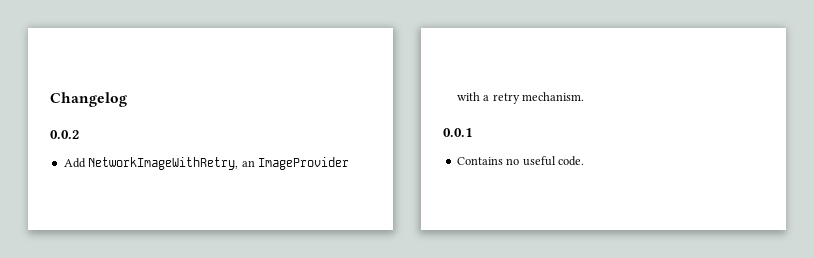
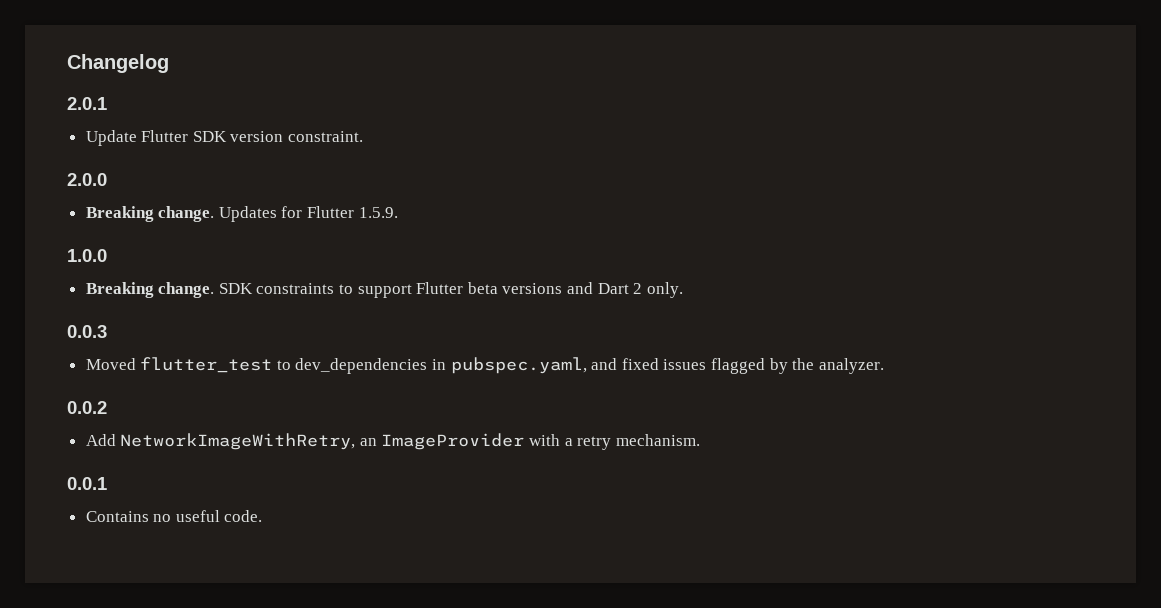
+ 2.0.1
+ Update Flutter SDK version constraint.
+ 2.0.0
+ Breaking change. Updates for Flutter 1.5.9.
+ 1.0.0
+ Breaking change. SDK constraints to support Flutter beta versions and Dart 2 only.
+ 0.0.3
+ Moved flutter_test to dev_dependencies in pubspec.yaml, and fixed issues flagged by the analyzer.

